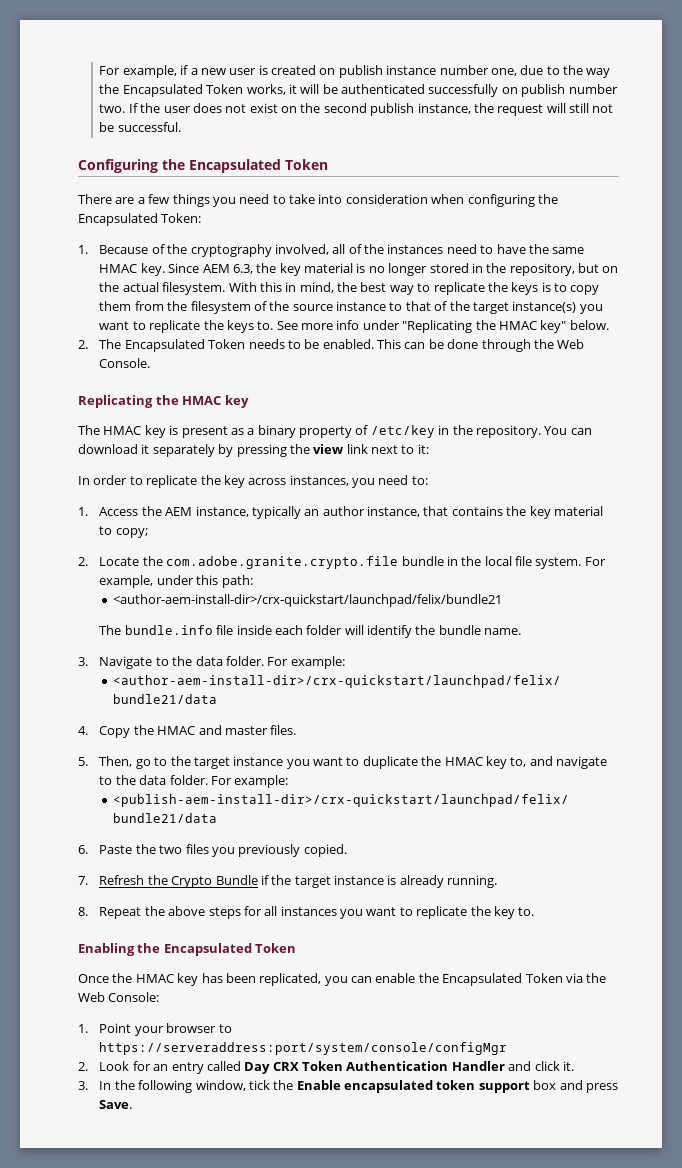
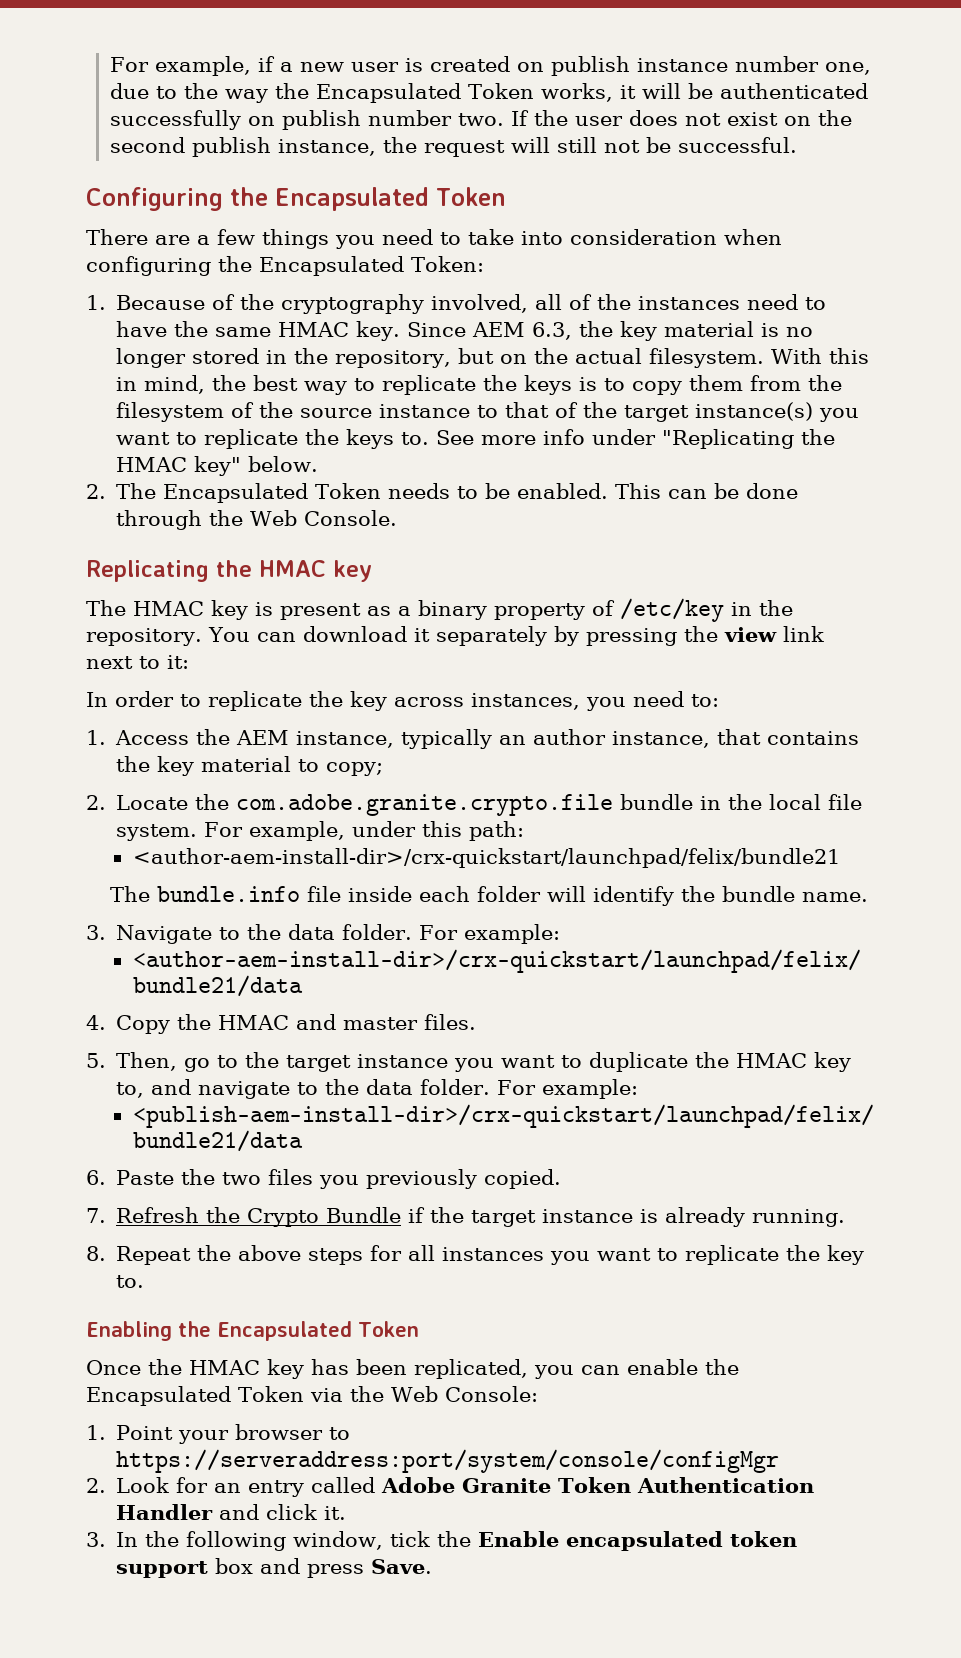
- 2. Look for an entry called Day CRX Token Authentication Handler and click it.
+ 2. Look for an entry called Adobe Granite Token Authentication Handler and click it.

